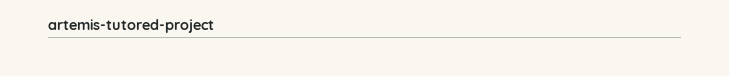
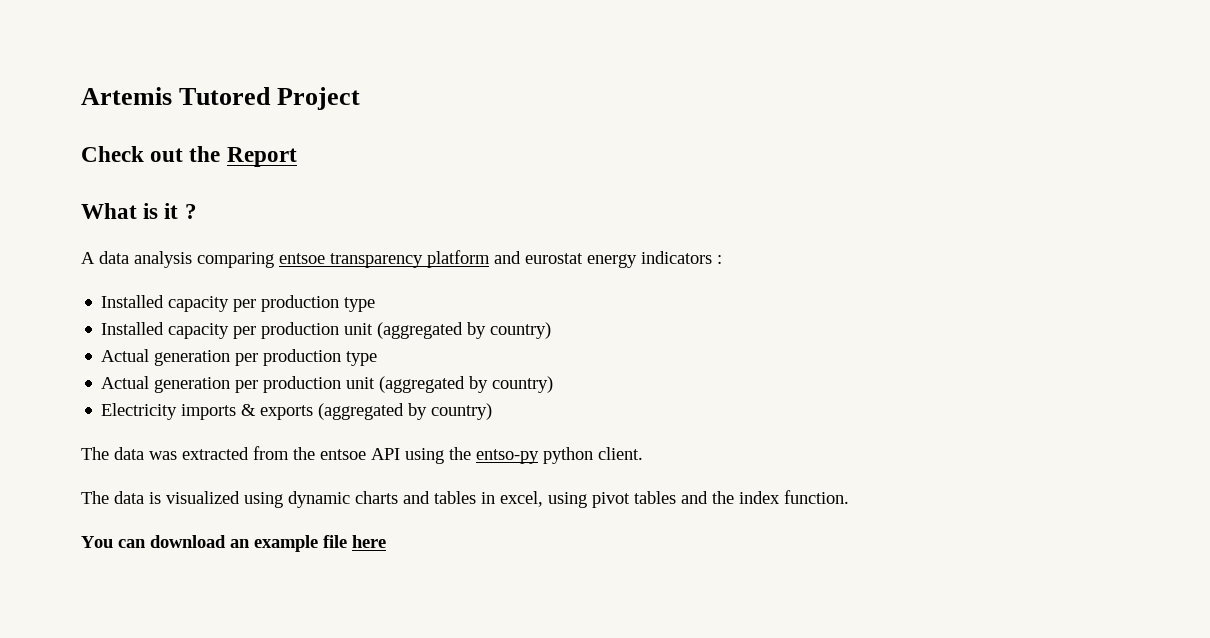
- artemis-tutored-project
+ Artemis Tutored Project
+ Check out the Report
+ What is it ?
+ A data analysis comparing entsoe transparency platform and eurostat energy indicators :
+ Installed capacity per production type
+ Installed capacity per production unit (aggregated by country)
+ Actual generation per production type
+ Actual generation per production unit (aggregated by country)
+ Electricity imports & exports (aggregated by country)
+ The data was extracted from the entsoe API using the entso-py python client.
+ The data is visualized using dynamic charts and tables in excel, using pivot tables and the index function.
+ You can download an example file here

